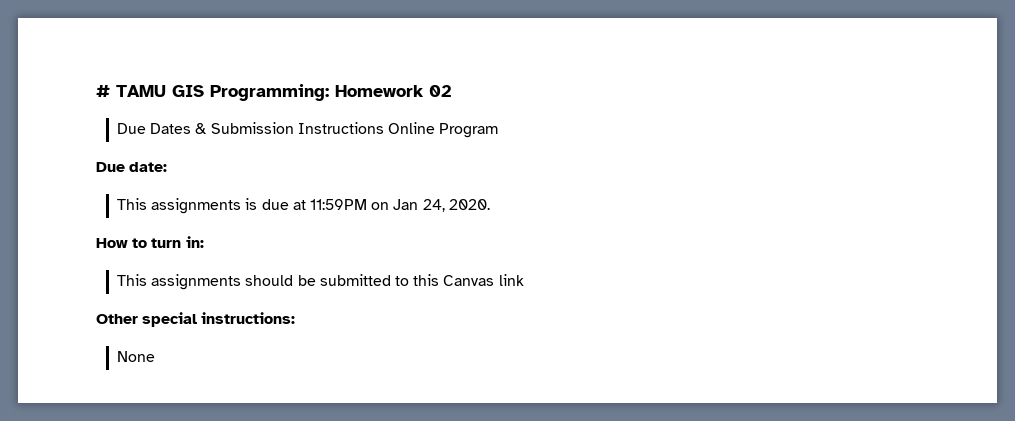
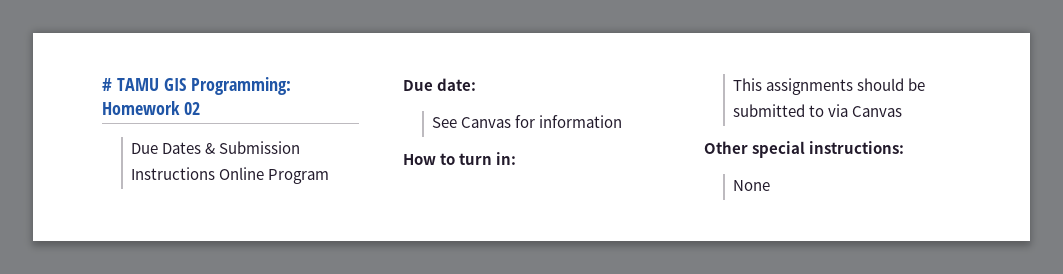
- This assignments is due at 11:59PM on Jan 24, 2020.
+ See Canvas for information
- This assignments should be submitted to this Canvas link
+ This assignments should be submitted to via Canvas

